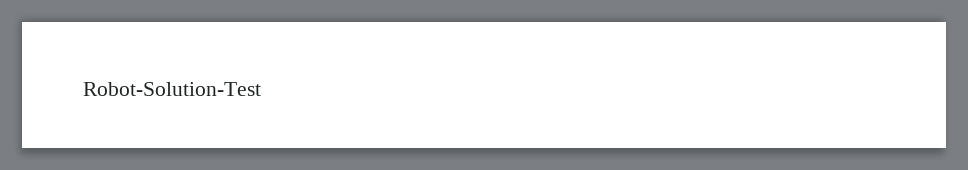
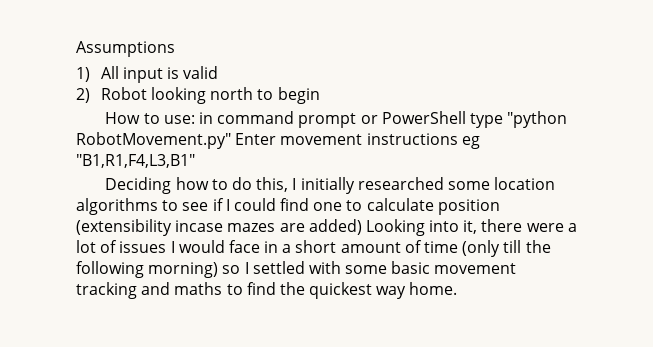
- Robot-Solution-Test
+ Assumptions
+ 1) All input is valid
+ 2) Robot looking north to begin
+ How to use: in command prompt or PowerShell type "python RobotMovement.py" Enter movement instructions eg "B1,R1,F4,L3,B1"
+ Deciding how to do this, I initially researched some location algorithms to see if I could find one to calculate position (extensibility incase mazes are added) Looking into it, there were a lot of issues I would face in a short amount of time (only till the following morning) so I settled with some basic movement tracking and maths to find the quickest way home.

